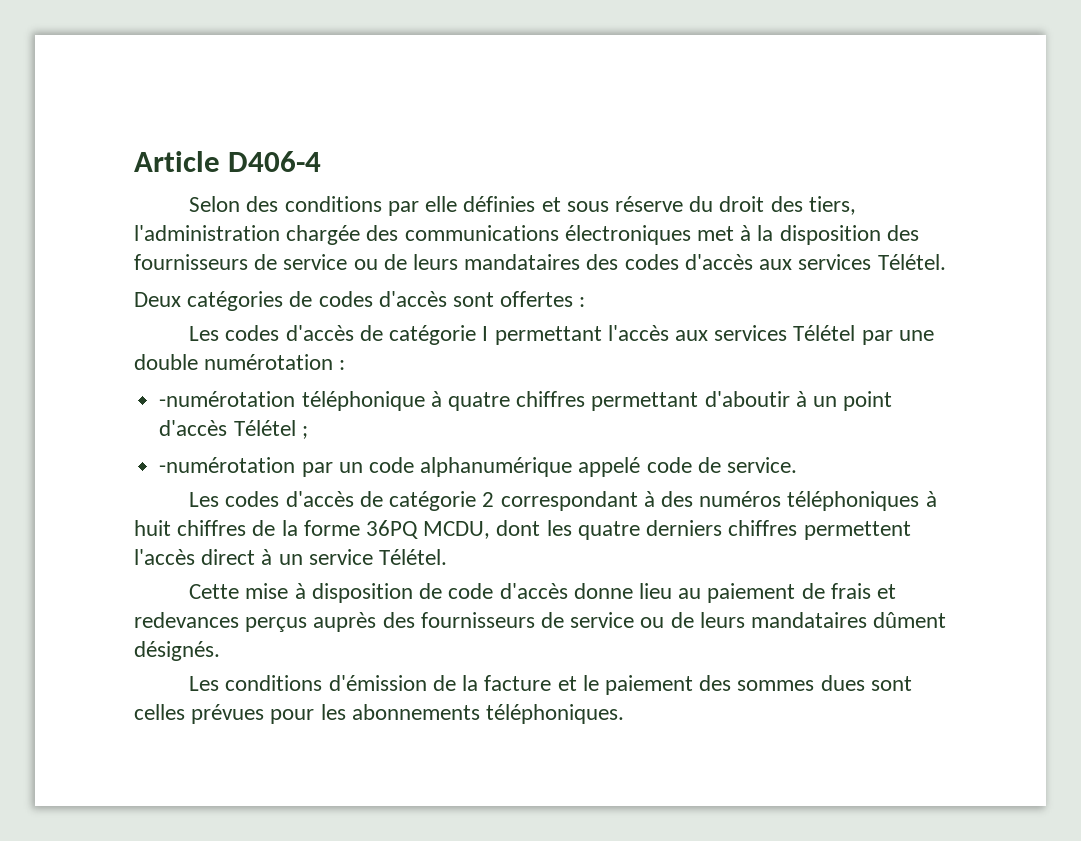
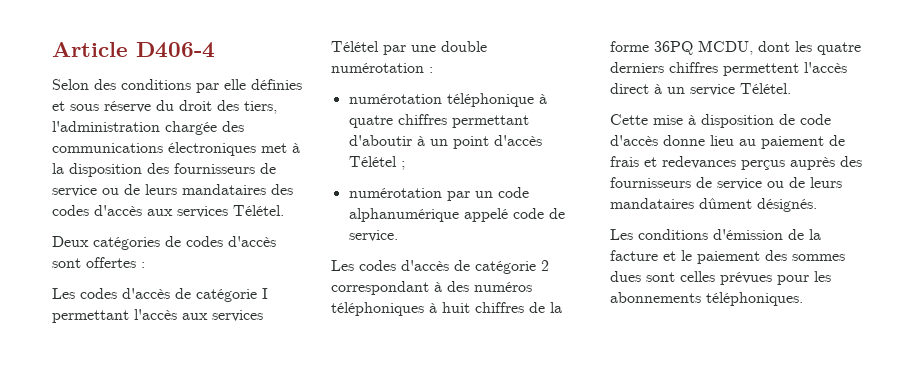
- -numérotation téléphonique à quatre chiffres permettant d'aboutir à un point d'accès Télétel ;
+ numérotation téléphonique à quatre chiffres permettant d'aboutir à un point d'accès Télétel ;
- -numérotation par un code alphanumérique appelé code de service.
+ numérotation par un code alphanumérique appelé code de service.

